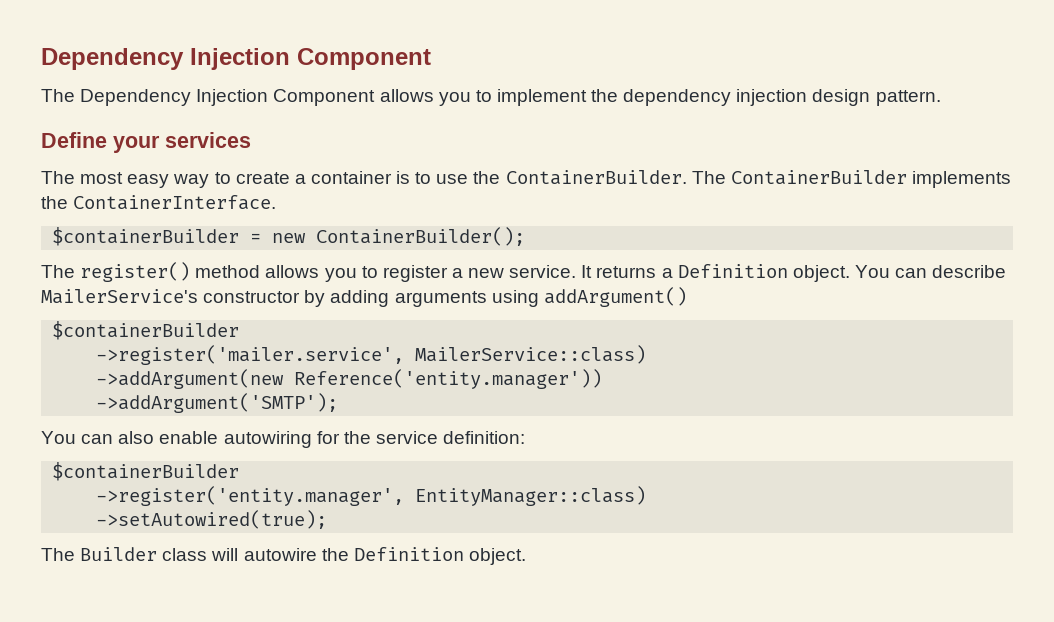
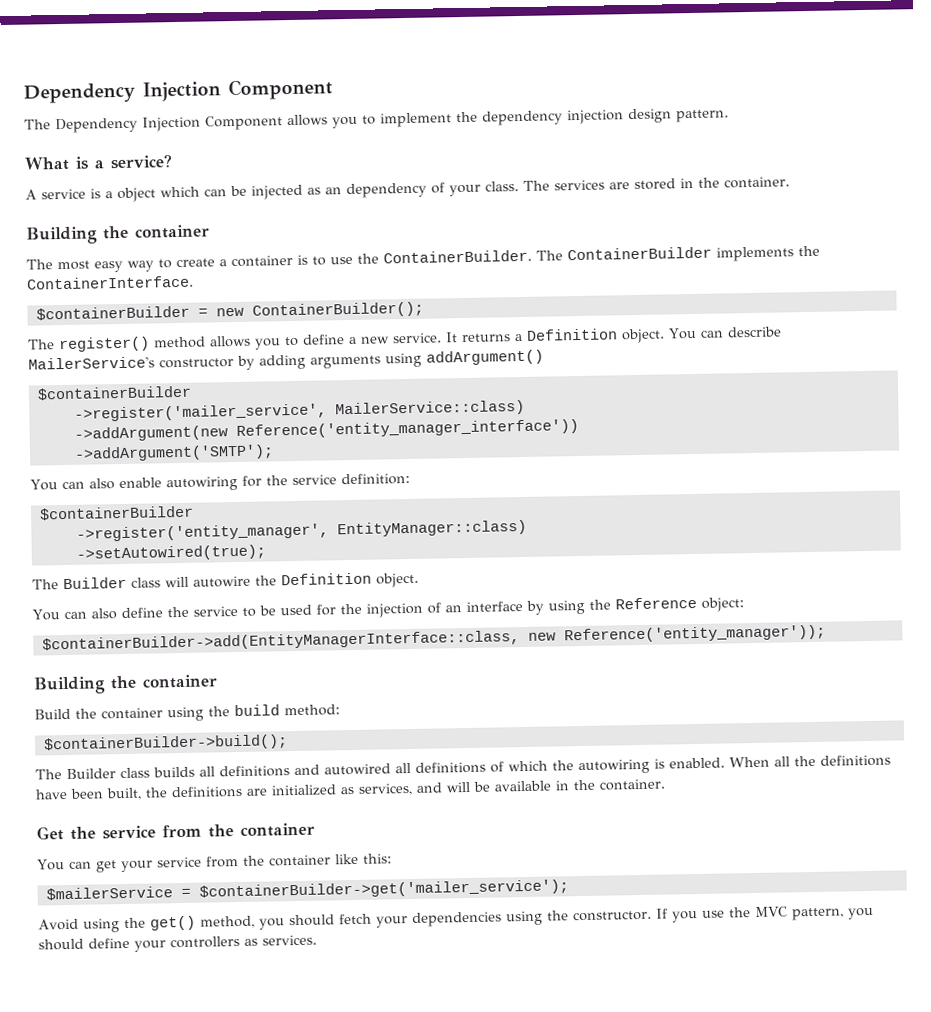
- Define your services
+ What is a service?
+ A service is a object which can be injected as an dependency of your class. The services are stored in the container.
+ Building the container
- The register() method allows you to register a new service.
+ The register() method allows you to define a new service.
- ->register('mailer.service', MailerService::class)
+ ->register('mailer_service', MailerService::class)
- ->addArgument(new Reference('entity.manager'))
+ ->addArgument(new Reference('entity_manager_interface'))
- ->register('entity.manager', EntityManager::class)
+ ->register('entity_manager', EntityManager::class)
+ You can also define the service to be used for the injection of an interface by using the Reference object:
+ $containerBuilder->add(EntityManagerInterface::class, new Reference('entity_manager'));
+ Building the container
+ Build the container using the build method:
+ $containerBuilder->build();
+ The Builder class builds all definitions and autowired all definitions of which the autowiring is enabled. When all the definitions have been built, the definitions are initialized as services, and will be available in the container.
+ Get the service from the container
+ You can get your service from the container like this:
+ $mailerService = $containerBuilder->get('mailer_service');
+ Avoid using the get() method, you should fetch your dependencies using the constructor. If you use the MVC pattern, you should define your controllers as services.

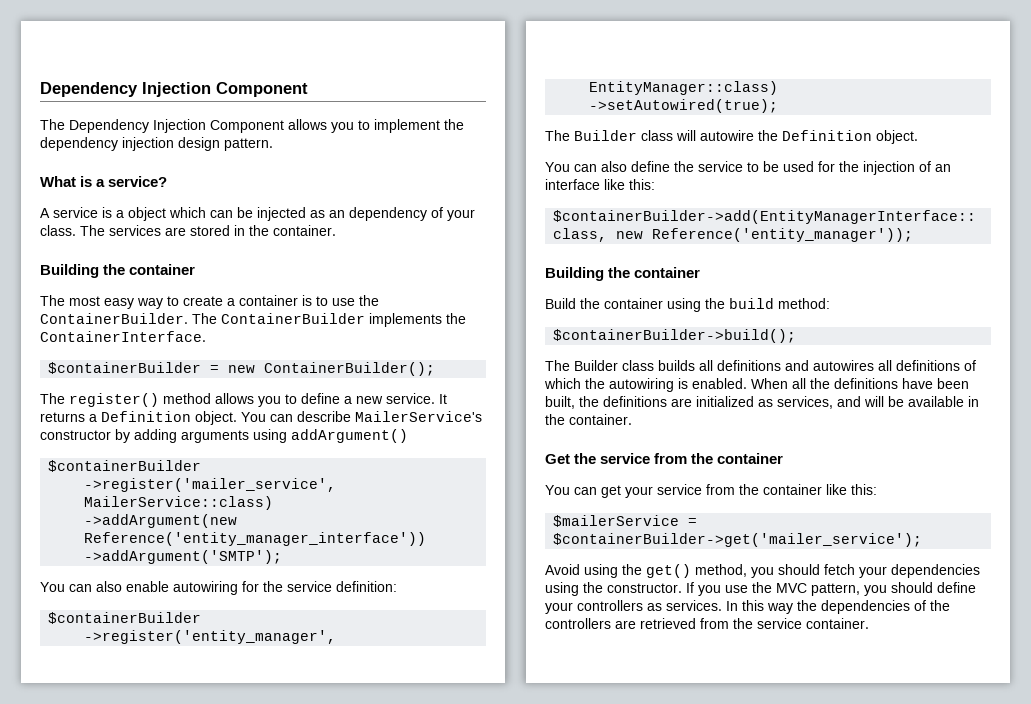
- You can also define the service to be used for the injection of an interface by using the Reference object:
+ You can also define the service to be used for the injection of an interface like this:
- The Builder class builds all definitions and autowired all definitions of which the autowiring is enabled.
+ The Builder class builds all definitions and autowires all definitions of which the autowiring is enabled.
+ In this way the dependencies of the controllers are retrieved from the service container.

